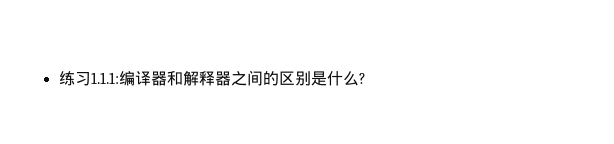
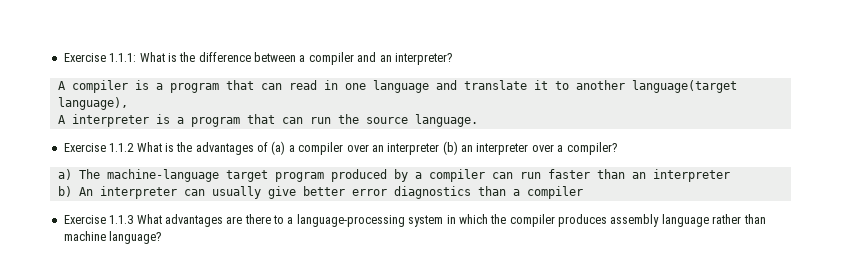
- 练习1.1.1:编译器和解释器之间的区别是什么?
+ Exercise 1.1.1: What is the difference between a compiler and an interpreter?
+ A compiler is a program that can read in one language and translate it to another language(target language),
+ A interpreter is a program that can run the source language.
+ Exercise 1.1.2 What is the advantages of (a) a compiler over an interpreter (b) an interpreter over a compiler?
+ a) The machine-language target program produced by a compiler can run faster than an interpreter
+ b) An interpreter can usually give better error diagnostics than a compiler
+ Exercise 1.1.3 What advantages are there to a language-processing system in which the compiler produces assembly language rather than machine language?

